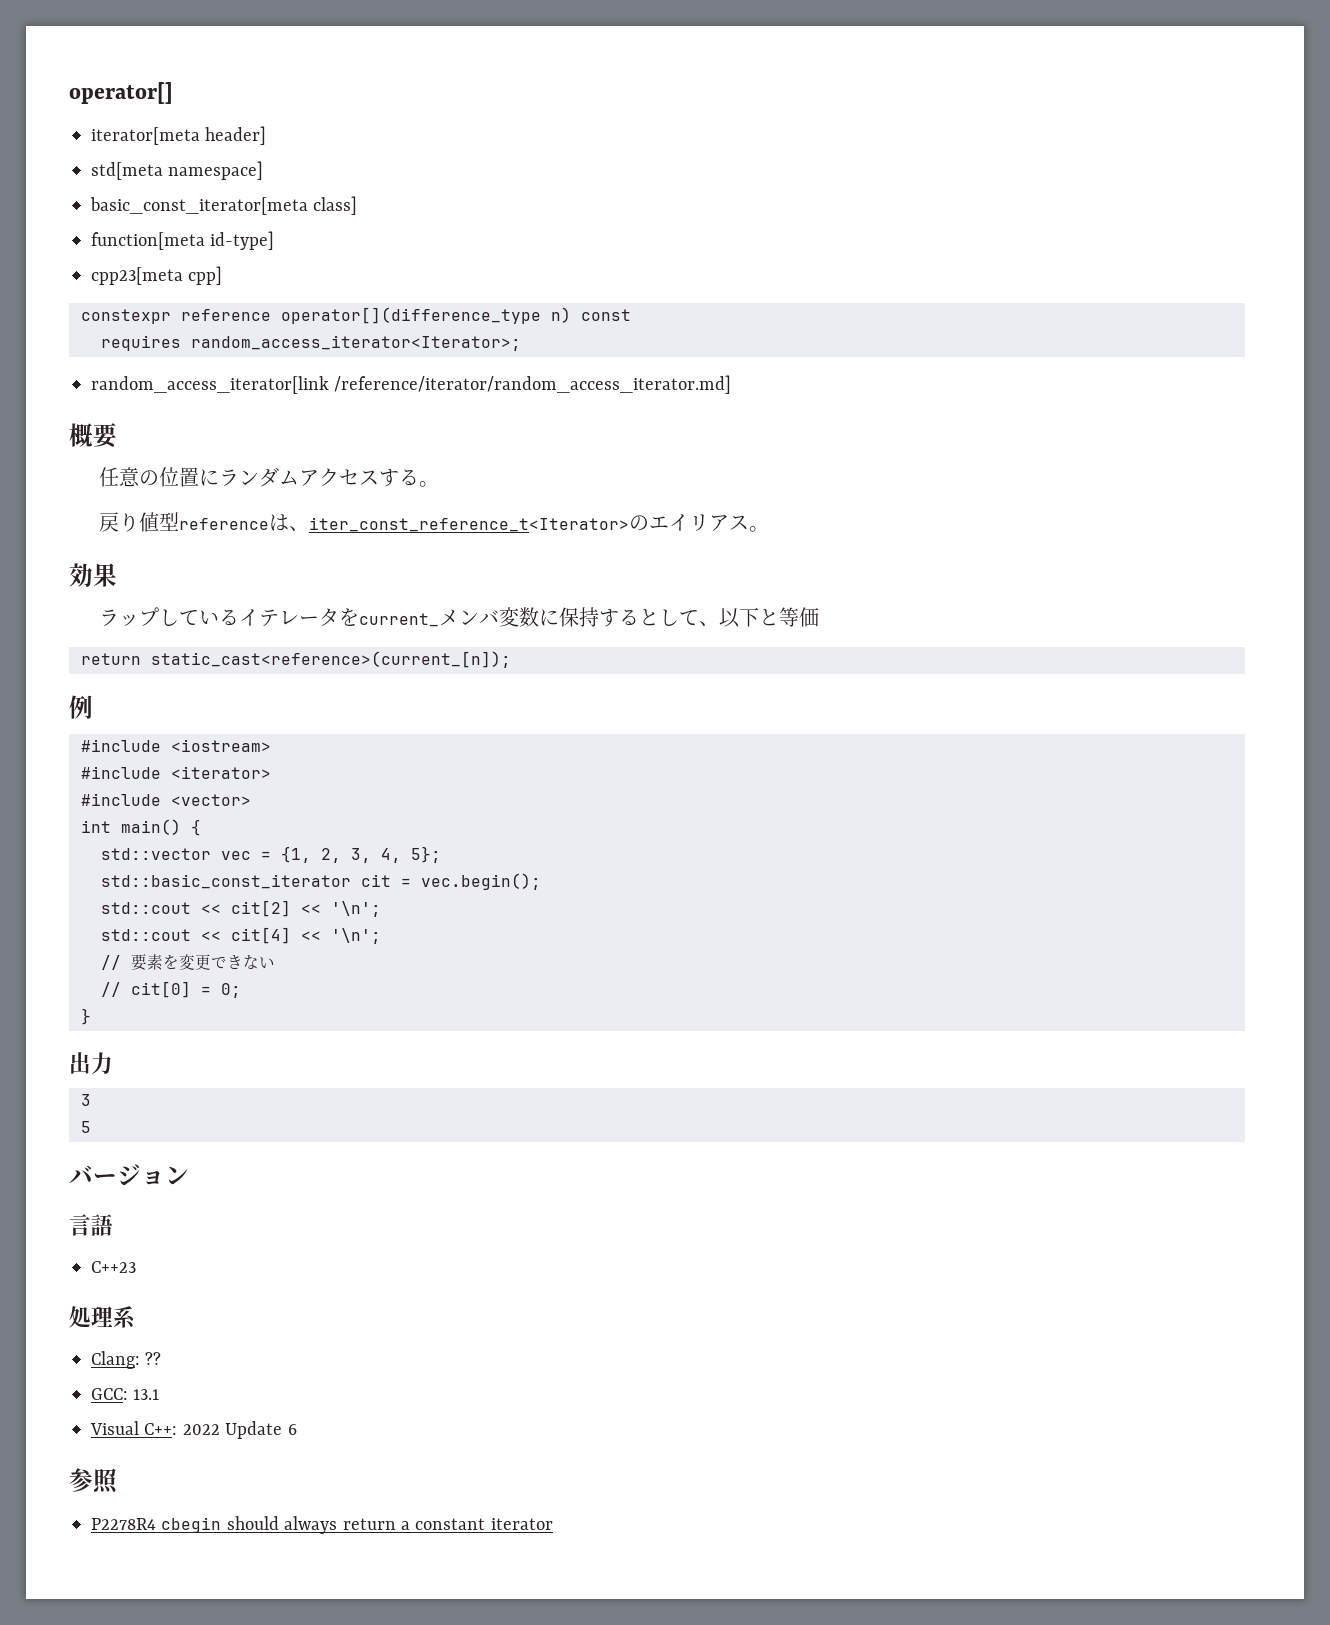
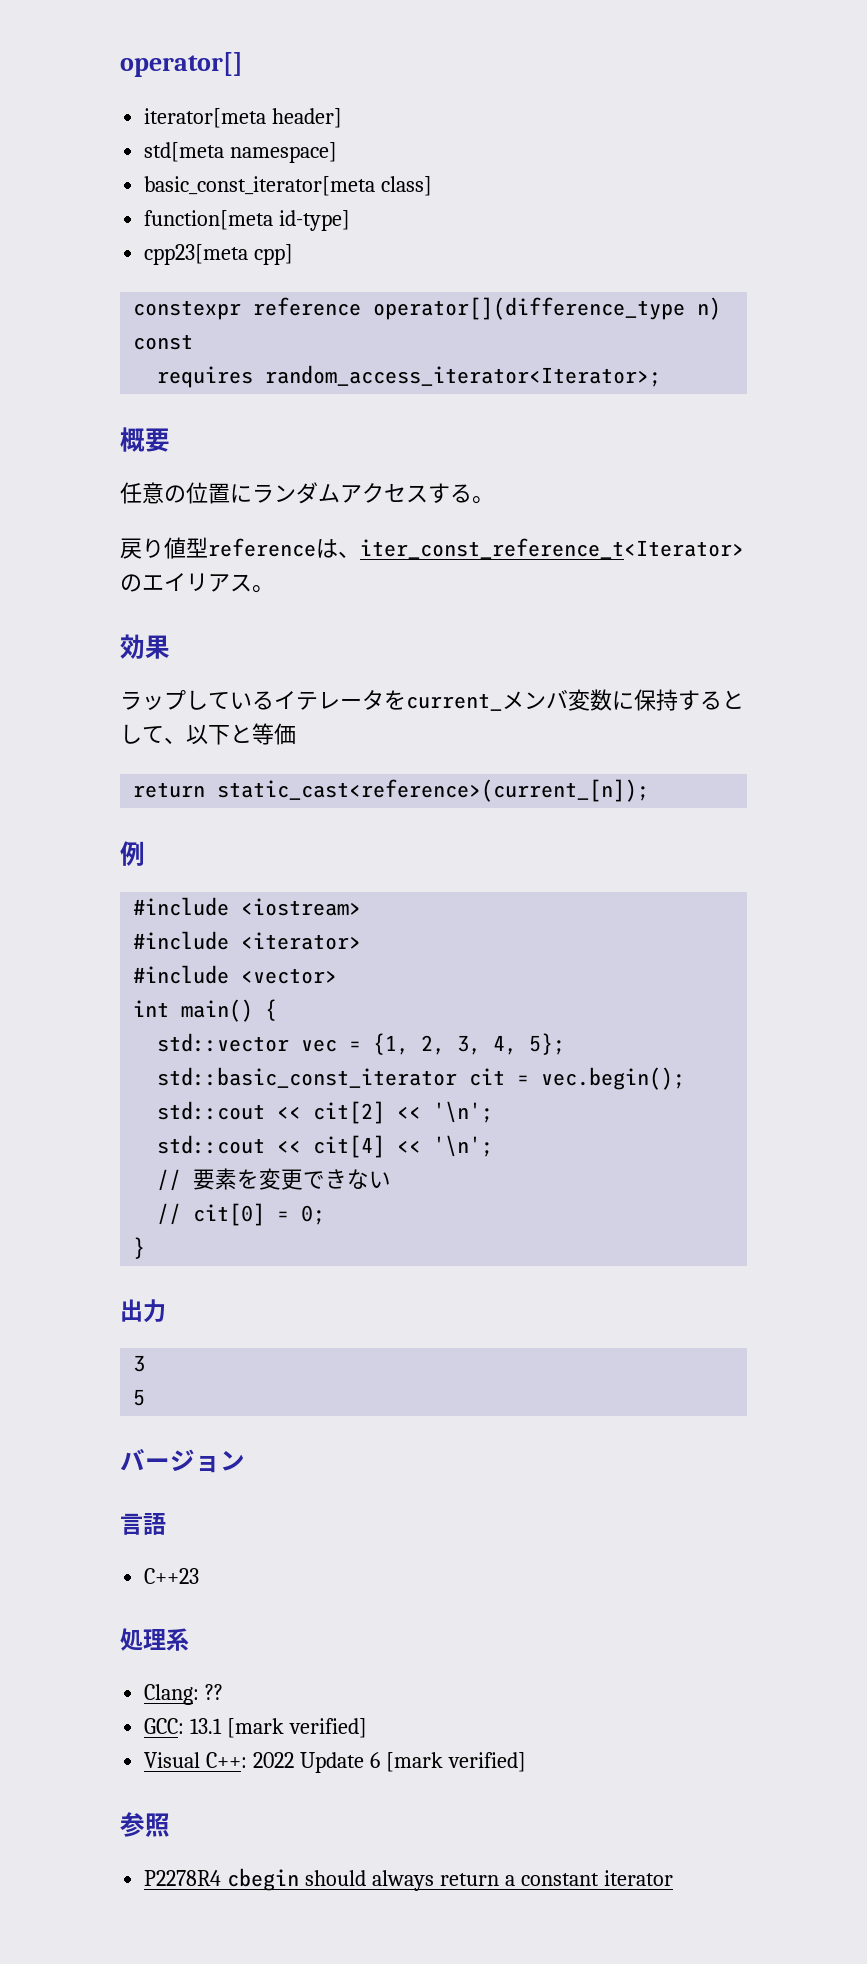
- random_access_iterator[link /reference/iterator/random_access_iterator.md]
- GCC: 13.1
+ GCC: 13.1 [mark verified]
- Visual C++: 2022 Update 6
+ Visual C++: 2022 Update 6 [mark verified]

